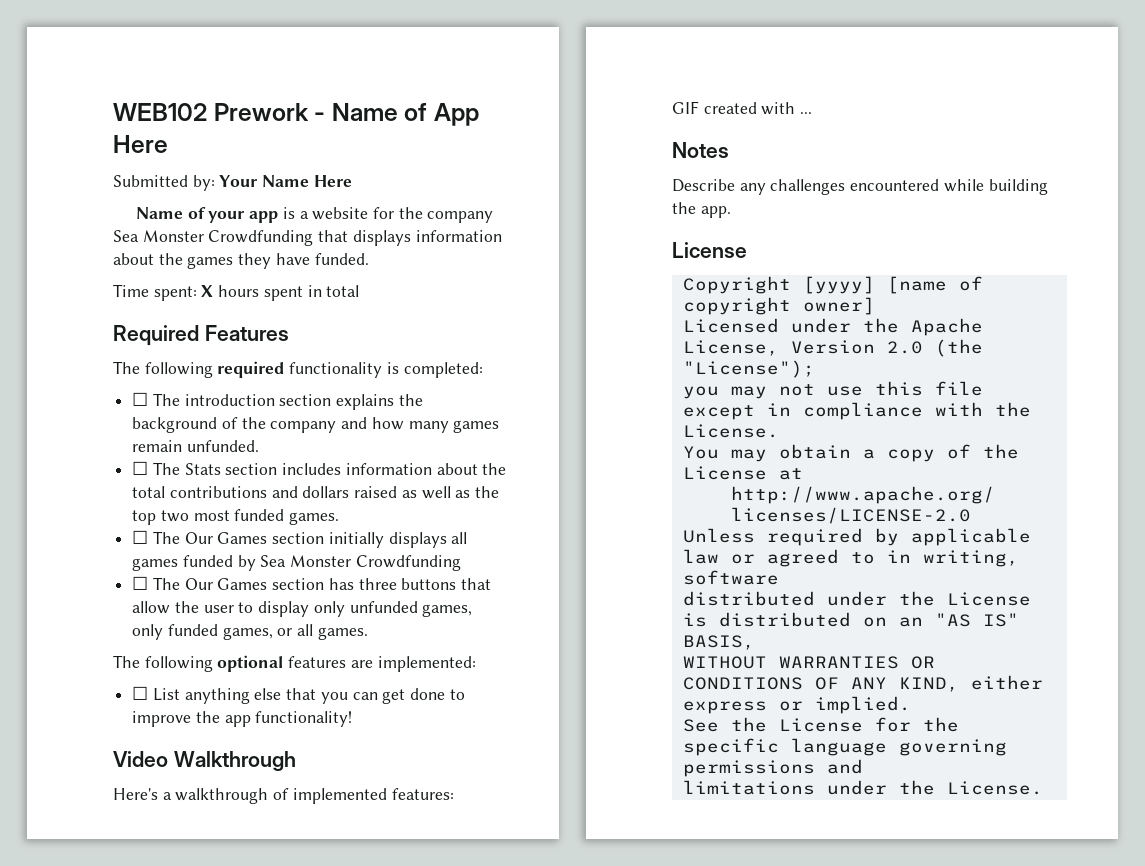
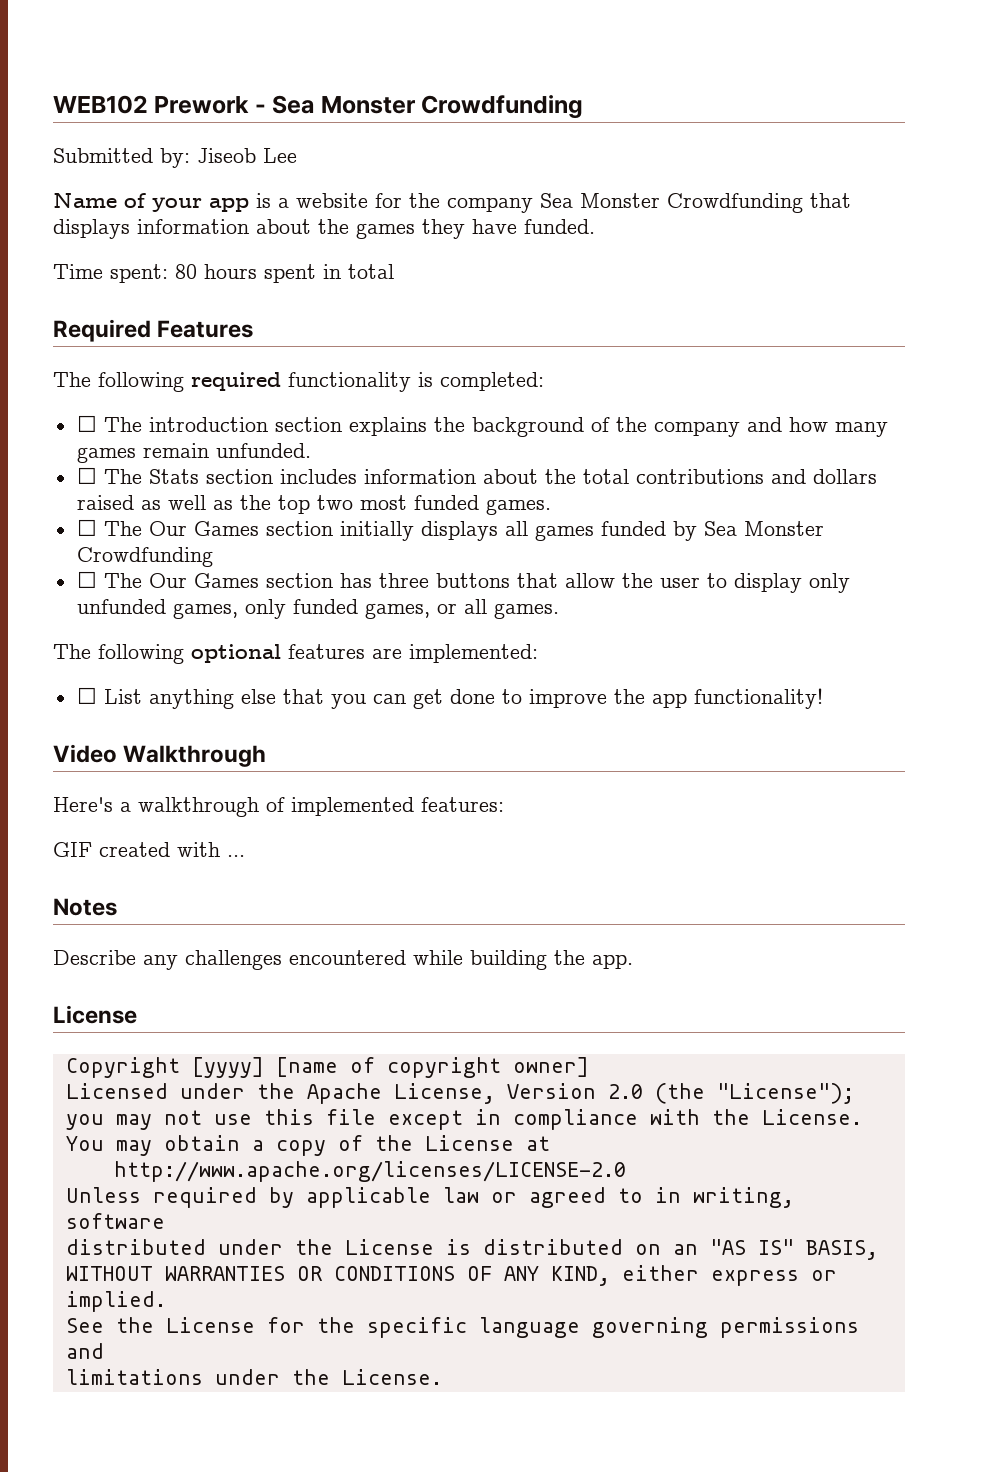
- WEB102 Prework - Name of App Here
+ WEB102 Prework - Sea Monster Crowdfunding
- Submitted by: Your Name Here
+ Submitted by: Jiseob Lee
- Time spent: X hours spent in total
+ Time spent: 80 hours spent in total

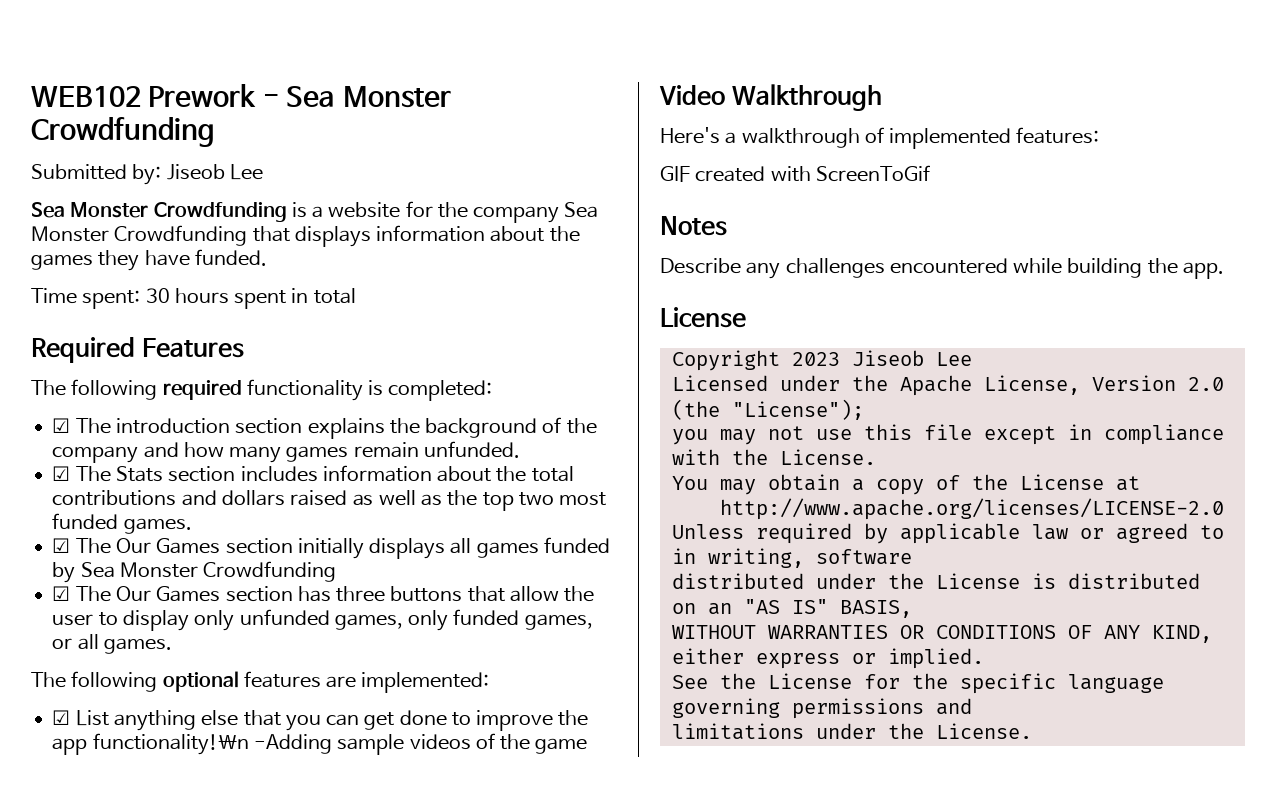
- Name of your app is a website for the company Sea Monster Crowdfunding that displays information about the games they have funded.
+ Sea Monster Crowdfunding is a website for the company Sea Monster Crowdfunding that displays information about the games they have funded.
- Time spent: 80 hours spent in total
+ Time spent: 30 hours spent in total
- ☐ The introduction section explains the background of the company and how many games remain unfunded.
+ ☑ The introduction section explains the background of the company and how many games remain unfunded.
- ☐ The Stats section includes information about the total contributions and dollars raised as well as the top two most funded games.
+ ☑ The Stats section includes information about the total contributions and dollars raised as well as the top two most funded games.
- ☐ The Our Games section initially displays all games funded by Sea Monster Crowdfunding
+ ☑ The Our Games section initially displays all games funded by Sea Monster Crowdfunding
- ☐ The Our Games section has three buttons that allow the user to display only unfunded games, only funded games, or all games.
+ ☑ The Our Games section has three buttons that allow the user to display only unfunded games, only funded games, or all games.
- ☐ List anything else that you can get done to improve the app functionality!
+ ☑ List anything else that you can get done to improve the app functionality!\n -Adding sample videos of the game
- GIF created with ...
+ GIF created with ScreenToGif
- Copyright [yyyy] [name of copyright owner]
+ Copyright 2023 Jiseob Lee

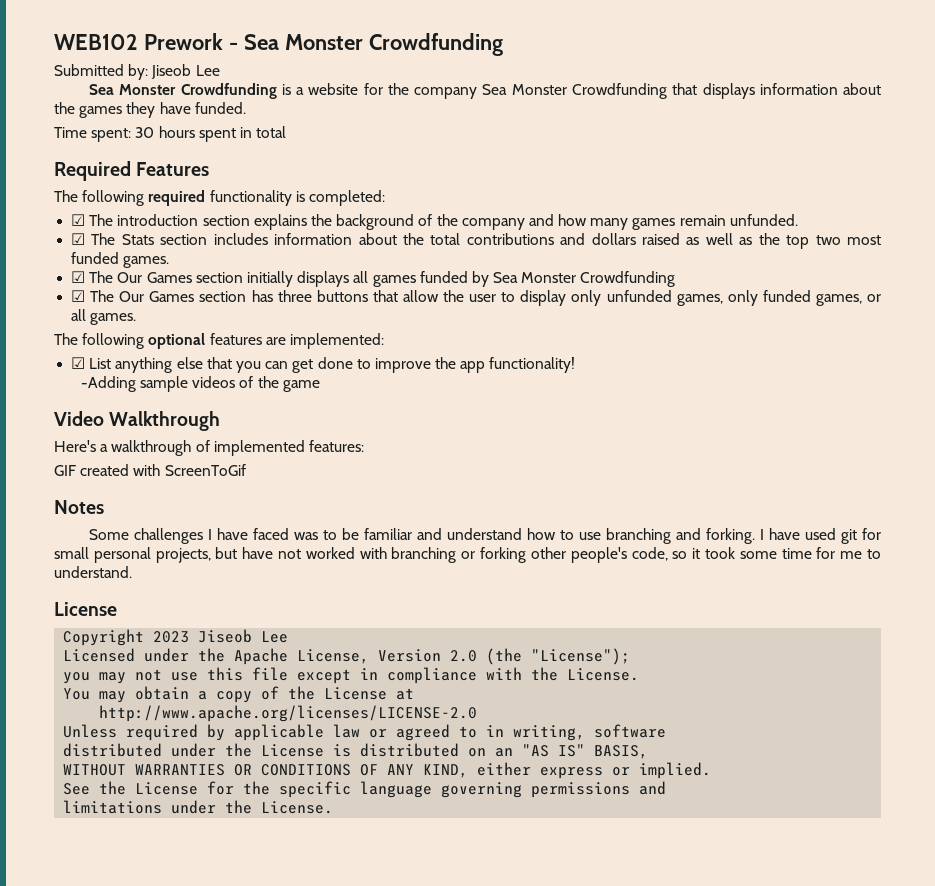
- ☑ List anything else that you can get done to improve the app functionality!\n -Adding sample videos of the game
+ ☑ List anything else that you can get done to improve the app functionality!
+ -Adding sample videos of the game
- Describe any challenges encountered while building the app.
+ Some challenges I have faced was to be familiar and understand how to use branching and forking. I have used git for small personal projects, but have not worked with branching or forking other people's code, so it took some time for me to understand.

